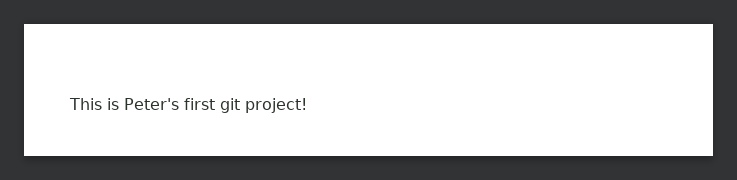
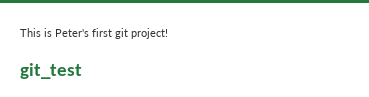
+ git_test

